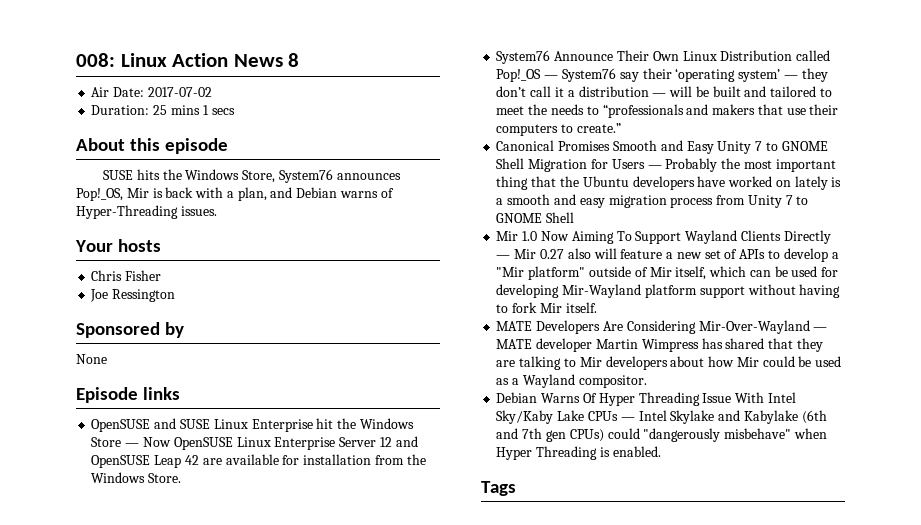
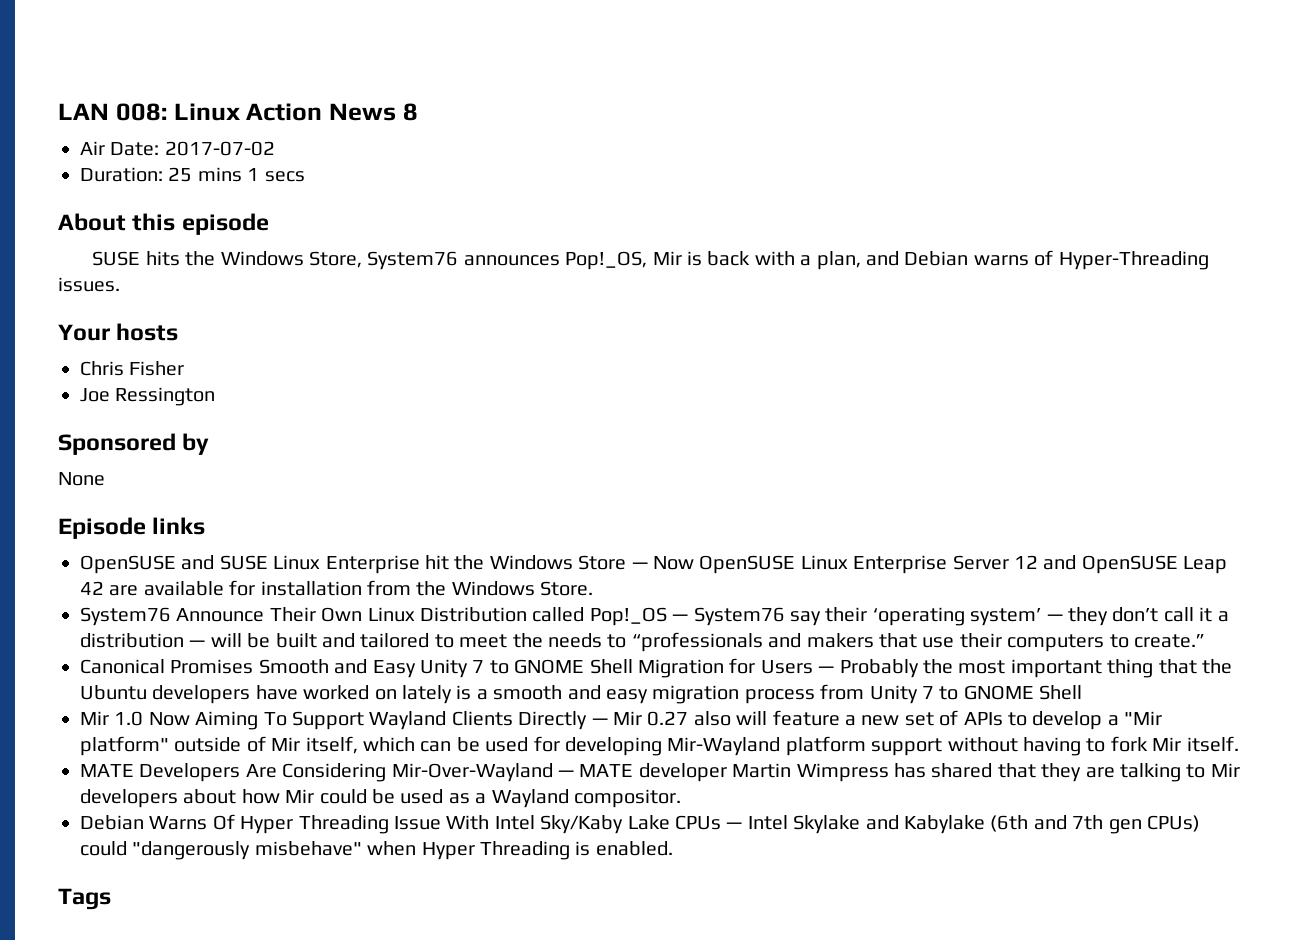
- 008: Linux Action News 8
+ LAN 008: Linux Action News 8

